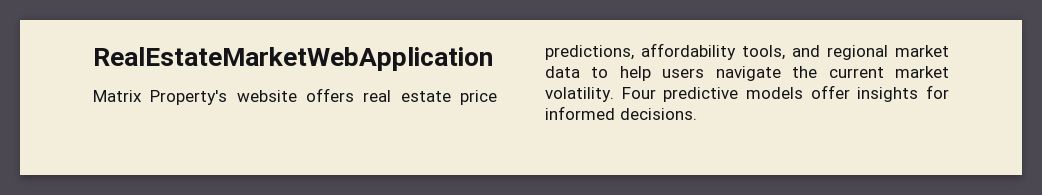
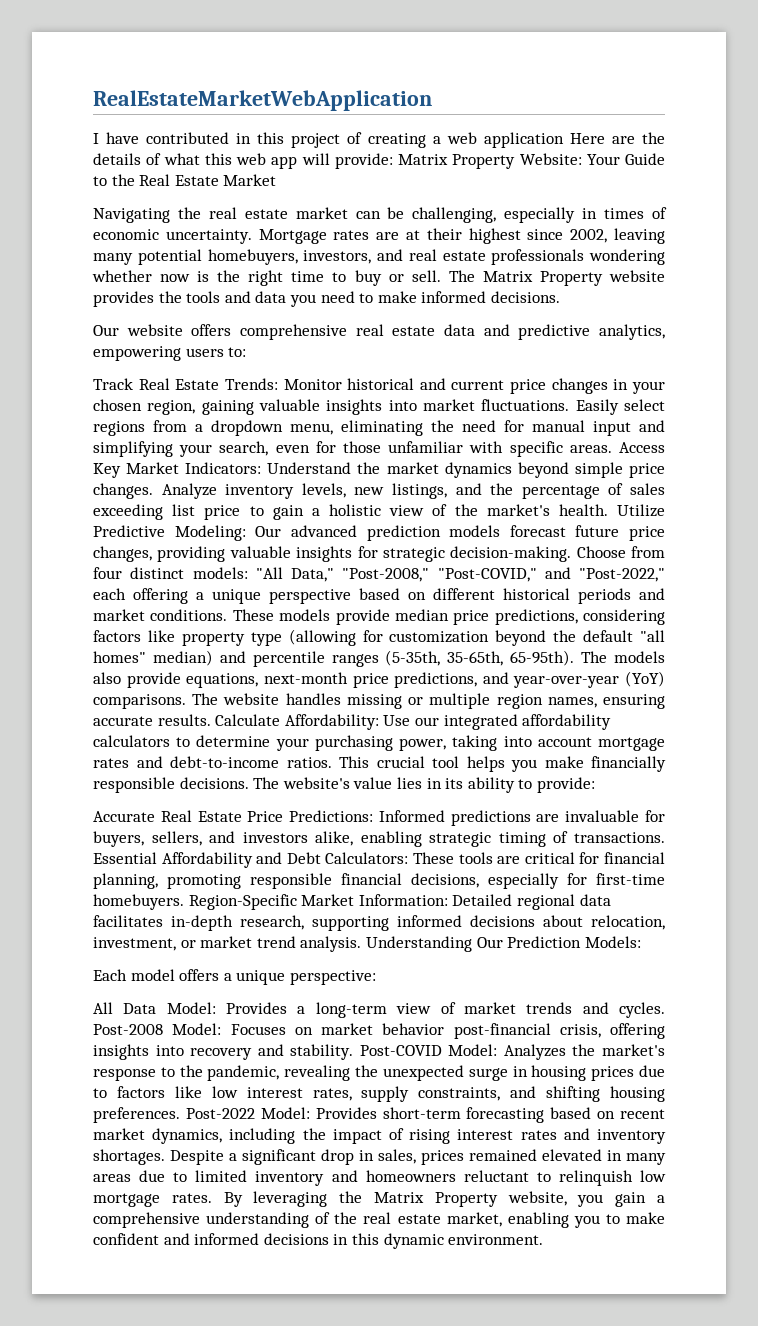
- Matrix Property's website offers real estate price predictions, affordability tools, and regional market data to help users navigate the current market volatility. Four predictive models offer insights for informed decisions.
+ I have contributed in this project of creating a web application Here are the details of what this web app will provide: Matrix Property Website: Your Guide to the Real Estate Market
+ Navigating the real estate market can be challenging, especially in times of economic uncertainty. Mortgage rates are at their highest since 2002, leaving many potential homebuyers, investors, and real estate professionals wondering whether now is the right time to buy or sell. The Matrix Property website provides the tools and data you need to make informed decisions.
+ Our website offers comprehensive real estate data and predictive analytics, empowering users to:
+ Track Real Estate Trends: Monitor historical and current price changes in your chosen region, gaining valuable insights into market fluctuations. Easily select regions from a dropdown menu, eliminating the need for manual input and simplifying your search, even for those unfamiliar with specific areas. Access Key Market Indicators: Understand the market dynamics beyond simple price changes. Analyze inventory levels, new listings, and the percentage of sales exceeding list price to gain a holistic view of the market's health. Utilize Predictive Modeling: Our advanced prediction models forecast future price changes, providing valuable insights for strategic decision-making. Choose from four distinct models: "All Data," "Post-2008," "Post-COVID," and "Post-2022," each offering a unique perspective based on different historical periods and market conditions. These models provide median price predictions, considering factors like property type (allowing for customization beyond the default "all homes" median) and percentile ranges (5-35th, 35-65th, 65-95th). The models also provide equations, next-month price predictions, and year-over-year (YoY) comparisons. The website handles missing or multiple region names, ensuring accurate results. Calculate Affordability: Use our integrated affordability calculators to determine your purchasing power, taking into account mortgage rates and debt-to-income ratios. This crucial tool helps you make financially responsible decisions. The website's value lies in its ability to provide:
+ Accurate Real Estate Price Predictions: Informed predictions are invaluable for buyers, sellers, and investors alike, enabling strategic timing of transactions. Essential Affordability and Debt Calculators: These tools are critical for financial planning, promoting responsible financial decisions, especially for first-time homebuyers. Region-Specific Market Information: Detailed regional data facilitates in-depth research, supporting informed decisions about relocation, investment, or market trend analysis. Understanding Our Prediction Models:
+ Each model offers a unique perspective:
+ All Data Model: Provides a long-term view of market trends and cycles. Post-2008 Model: Focuses on market behavior post-financial crisis, offering insights into recovery and stability. Post-COVID Model: Analyzes the market's response to the pandemic, revealing the unexpected surge in housing prices due to factors like low interest rates, supply constraints, and shifting housing preferences. Post-2022 Model: Provides short-term forecasting based on recent market dynamics, including the impact of rising interest rates and inventory shortages. Despite a significant drop in sales, prices remained elevated in many areas due to limited inventory and homeowners reluctant to relinquish low mortgage rates. By leveraging the Matrix Property website, you gain a comprehensive understanding of the real estate market, enabling you to make confident and informed decisions in this dynamic environment.

